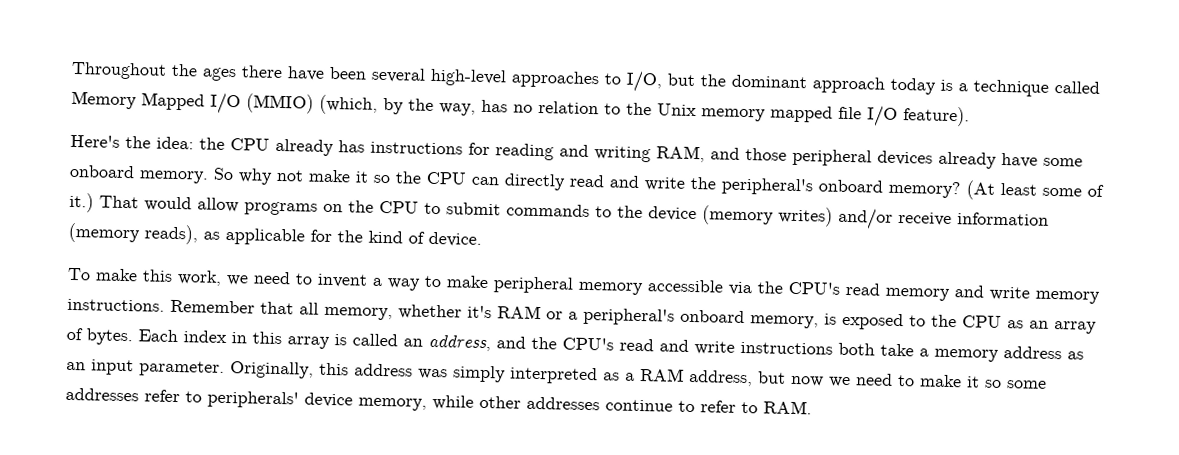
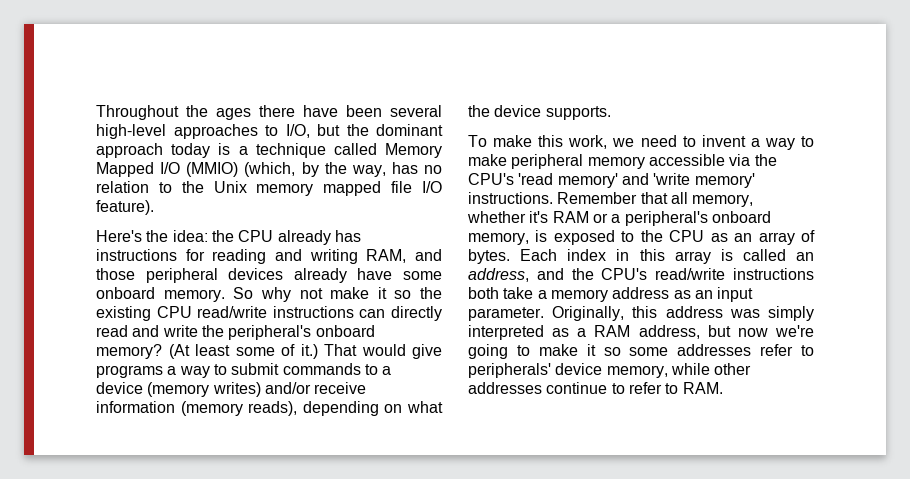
- So why not make it so the CPU can directly read and write the peripheral's onboard memory?
+ So why not make it so the existing CPU read/write instructions can directly read and write the peripheral's onboard memory?
- That would allow programs on the CPU to submit commands to the device (memory writes) and/or receive information (memory reads), as applicable for the kind of device.
+ That would give programs a way to submit commands to a device (memory writes) and/or receive information (memory reads), depending on what the device supports.
- To make this work, we need to invent a way to make peripheral memory accessible via the CPU's read memory and write memory instructions.
+ To make this work, we need to invent a way to make peripheral memory accessible via the CPU's 'read memory' and 'write memory' instructions.
- Each index in this array is called an address, and the CPU's read and write instructions both take a memory address as an input parameter.
+ Each index in this array is called an address, and the CPU's read/write instructions both take a memory address as an input parameter.
- Originally, this address was simply interpreted as a RAM address, but now we need to make it so some addresses refer to peripherals' device memory, while other addresses continue to refer to RAM.
+ Originally, this address was simply interpreted as a RAM address, but now we're going to make it so some addresses refer to peripherals' device memory, while other addresses continue to refer to RAM.

